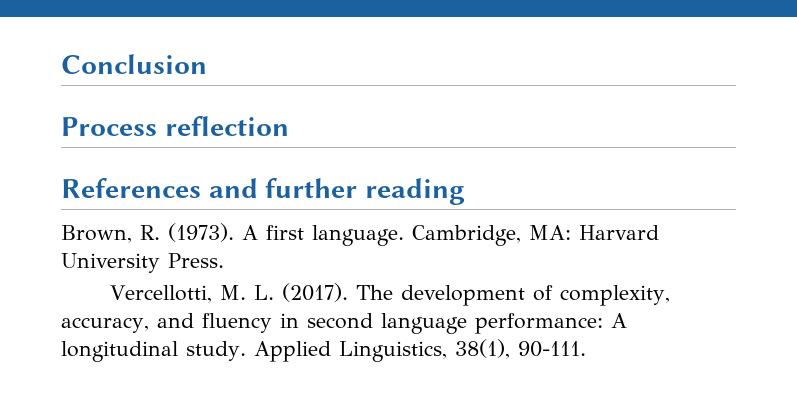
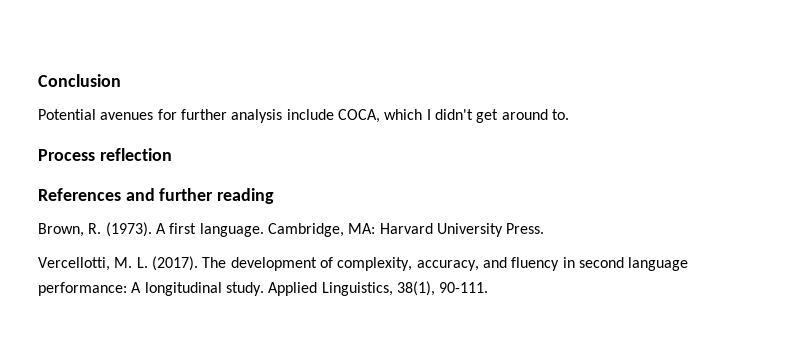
+ Potential avenues for further analysis include COCA, which I didn't get around to.

